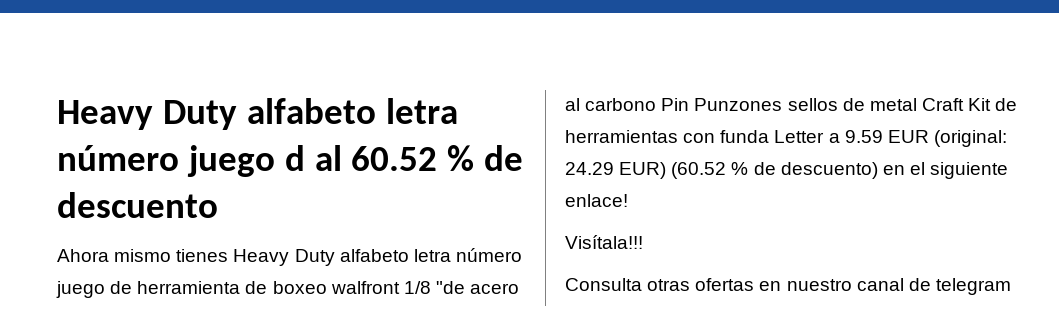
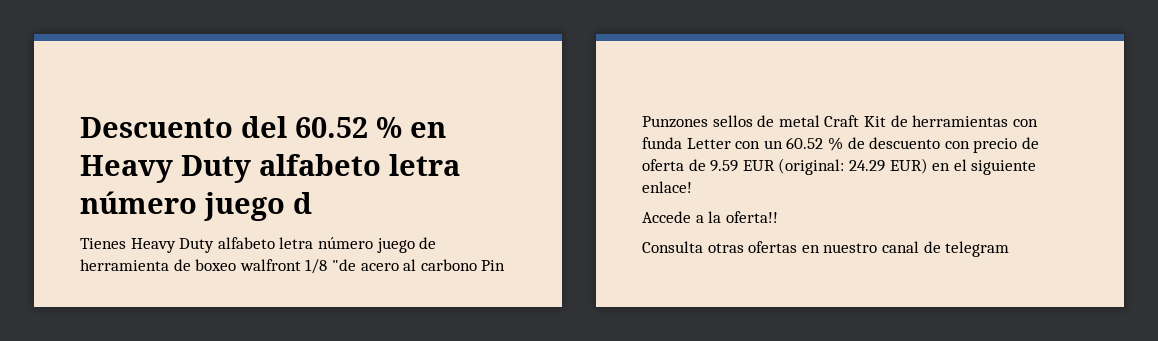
- Heavy Duty alfabeto letra número juego d al 60.52 % de descuento
- Ahora mismo tienes Heavy Duty alfabeto letra número juego de herramienta de boxeo walfront 1/8 "de acero al carbono Pin Punzones sellos de metal Craft Kit de herramientas con funda Letter a 9.59 EUR (original: 24.29 EUR) (60.52 % de descuento) en el siguiente enlace!
+ Descuento del 60.52 % en Heavy Duty alfabeto letra número juego d
+ Tienes Heavy Duty alfabeto letra número juego de herramienta de boxeo walfront 1/8 "de acero al carbono Pin Punzones sellos de metal Craft Kit de herramientas con funda Letter con un 60.52 % de descuento con precio de oferta de 9.59 EUR (original: 24.29 EUR) en el siguiente enlace!
- Visítala!!!
+ Accede a la oferta!!

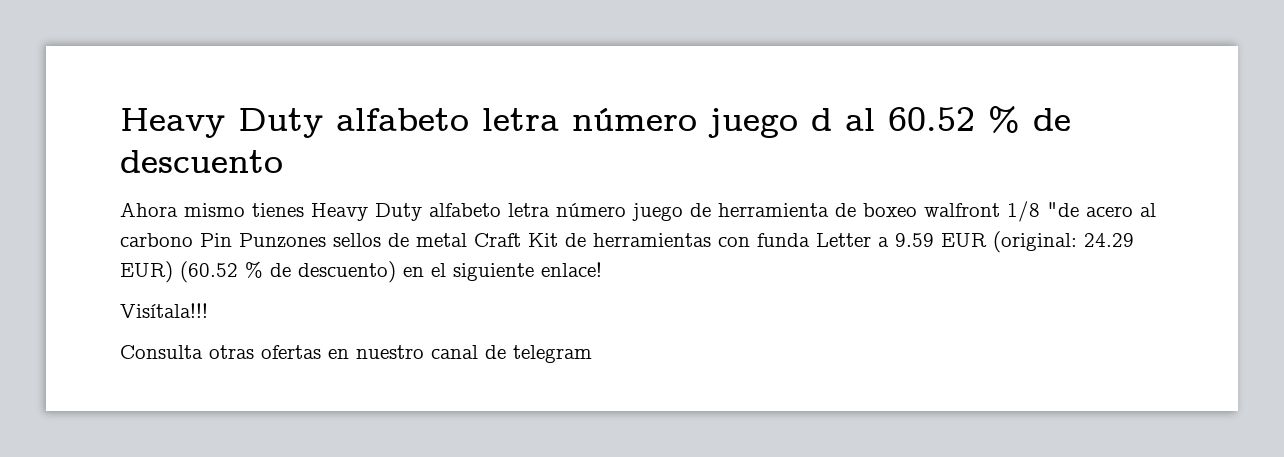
- Descuento del 60.52 % en Heavy Duty alfabeto letra número juego d
- Tienes Heavy Duty alfabeto letra número juego de herramienta de boxeo walfront 1/8 "de acero al carbono Pin Punzones sellos de metal Craft Kit de herramientas con funda Letter con un 60.52 % de descuento con precio de oferta de 9.59 EUR (original: 24.29 EUR) en el siguiente enlace!
+ Heavy Duty alfabeto letra número juego d al 60.52 % de descuento
+ Ahora mismo tienes Heavy Duty alfabeto letra número juego de herramienta de boxeo walfront 1/8 "de acero al carbono Pin Punzones sellos de metal Craft Kit de herramientas con funda Letter a 9.59 EUR (original: 24.29 EUR) (60.52 % de descuento) en el siguiente enlace!
- Accede a la oferta!!
+ Visítala!!!

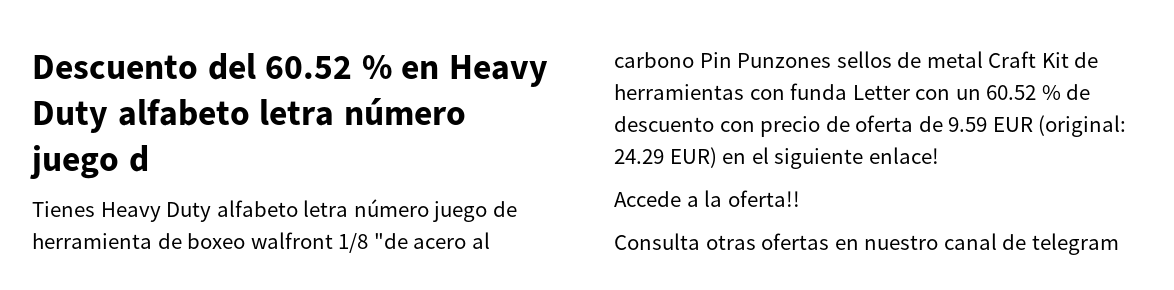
- Heavy Duty alfabeto letra número juego d al 60.52 % de descuento
- Ahora mismo tienes Heavy Duty alfabeto letra número juego de herramienta de boxeo walfront 1/8 "de acero al carbono Pin Punzones sellos de metal Craft Kit de herramientas con funda Letter a 9.59 EUR (original: 24.29 EUR) (60.52 % de descuento) en el siguiente enlace!
+ Descuento del 60.52 % en Heavy Duty alfabeto letra número juego d
+ Tienes Heavy Duty alfabeto letra número juego de herramienta de boxeo walfront 1/8 "de acero al carbono Pin Punzones sellos de metal Craft Kit de herramientas con funda Letter con un 60.52 % de descuento con precio de oferta de 9.59 EUR (original: 24.29 EUR) en el siguiente enlace!
- Visítala!!!
+ Accede a la oferta!!

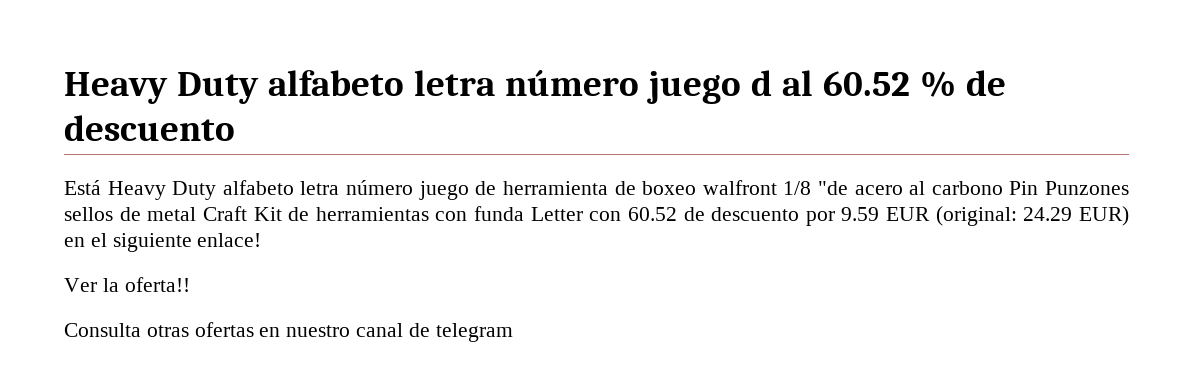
- Descuento del 60.52 % en Heavy Duty alfabeto letra número juego d
- Tienes Heavy Duty alfabeto letra número juego de herramienta de boxeo walfront 1/8 "de acero al carbono Pin Punzones sellos de metal Craft Kit de herramientas con funda Letter con un 60.52 % de descuento con precio de oferta de 9.59 EUR (original: 24.29 EUR) en el siguiente enlace!
+ Heavy Duty alfabeto letra número juego d al 60.52 % de descuento
+ Está Heavy Duty alfabeto letra número juego de herramienta de boxeo walfront 1/8 "de acero al carbono Pin Punzones sellos de metal Craft Kit de herramientas con funda Letter con 60.52 de descuento por 9.59 EUR (original: 24.29 EUR) en el siguiente enlace!
- Accede a la oferta!!
+ Ver la oferta!!

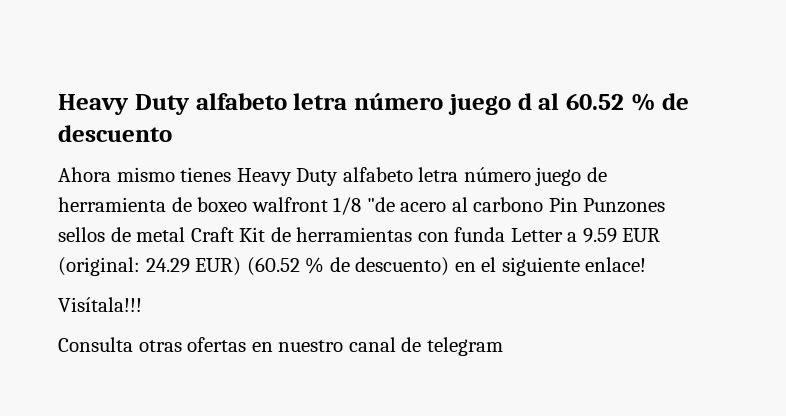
- Está Heavy Duty alfabeto letra número juego de herramienta de boxeo walfront 1/8 "de acero al carbono Pin Punzones sellos de metal Craft Kit de herramientas con funda Letter con 60.52 de descuento por 9.59 EUR (original: 24.29 EUR) en el siguiente enlace!
+ Ahora mismo tienes Heavy Duty alfabeto letra número juego de herramienta de boxeo walfront 1/8 "de acero al carbono Pin Punzones sellos de metal Craft Kit de herramientas con funda Letter a 9.59 EUR (original: 24.29 EUR) (60.52 % de descuento) en el siguiente enlace!
- Ver la oferta!!
+ Visítala!!!

